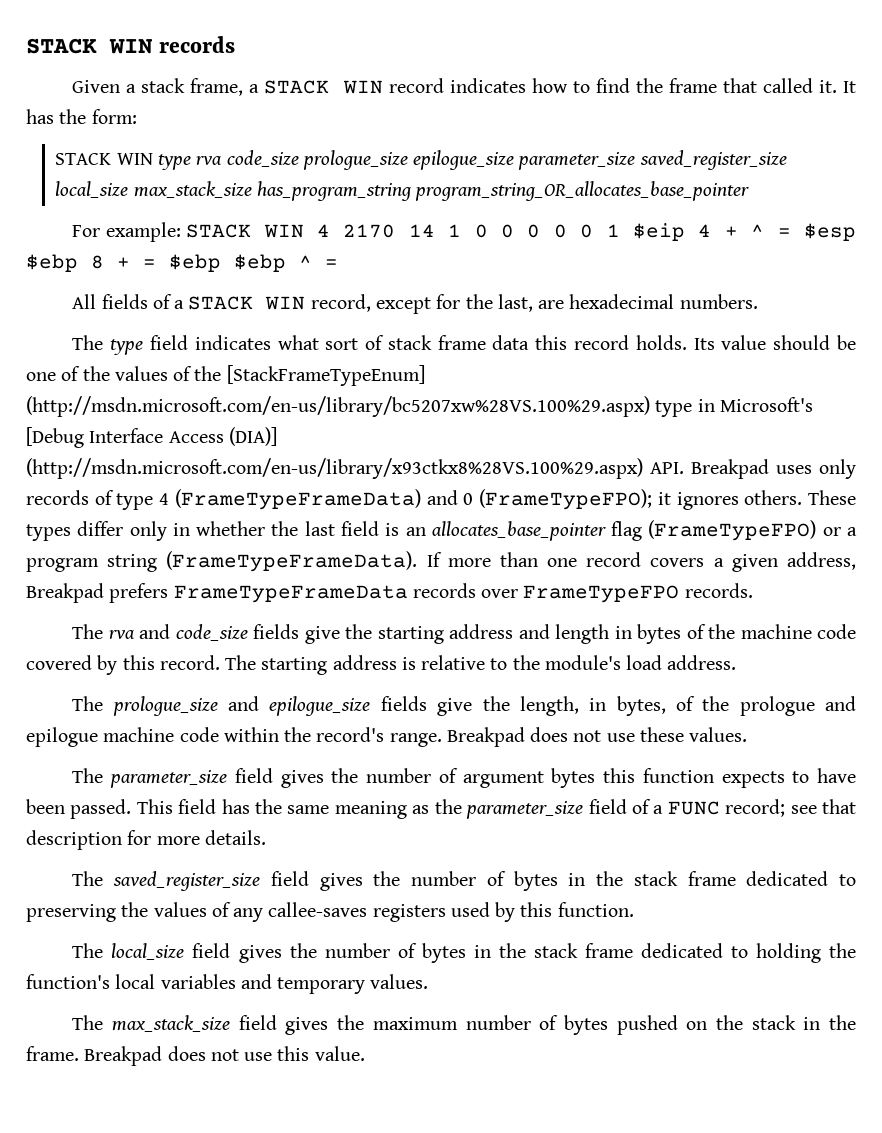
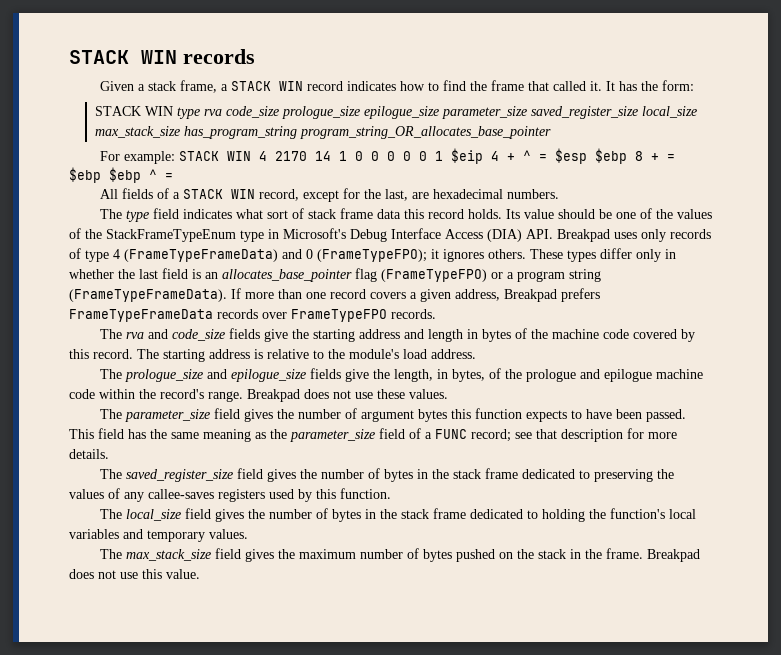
- Its value should be one of the values of the [StackFrameTypeEnum] (http://msdn.microsoft.com/en-us/library/bc5207xw%28VS.100%29.aspx) type in Microsoft's [Debug Interface Access (DIA)] (http://msdn.microsoft.com/en-us/library/x93ctkx8%28VS.100%29.aspx) API. Breakpad uses only records of type 4 (FrameTypeFrameData) and 0 (FrameTypeFPO); it ignores others.
+ Its value should be one of the values of the StackFrameTypeEnum type in Microsoft's Debug Interface Access (DIA) API. Breakpad uses only records of type 4 (FrameTypeFrameData) and 0 (FrameTypeFPO); it ignores others.

